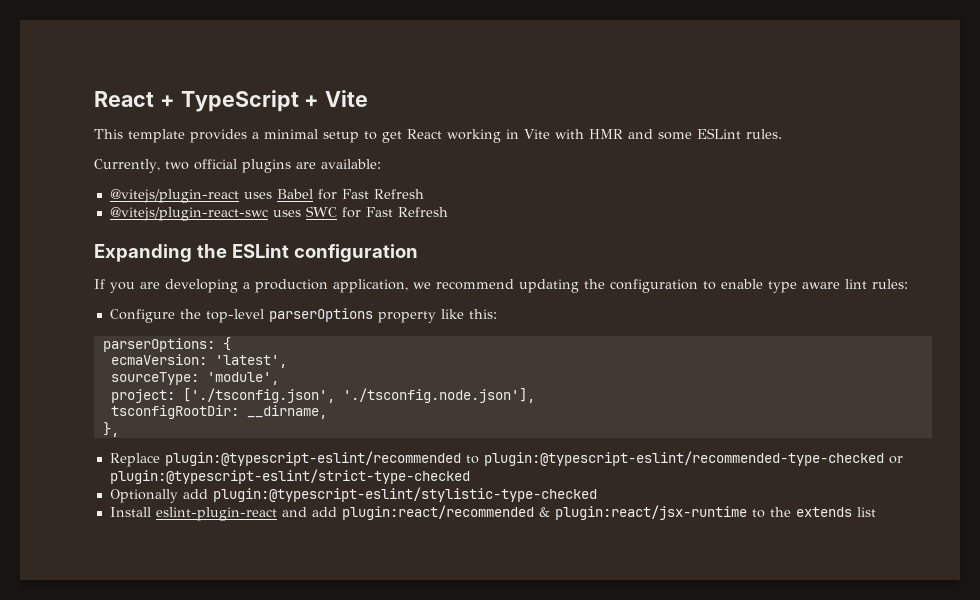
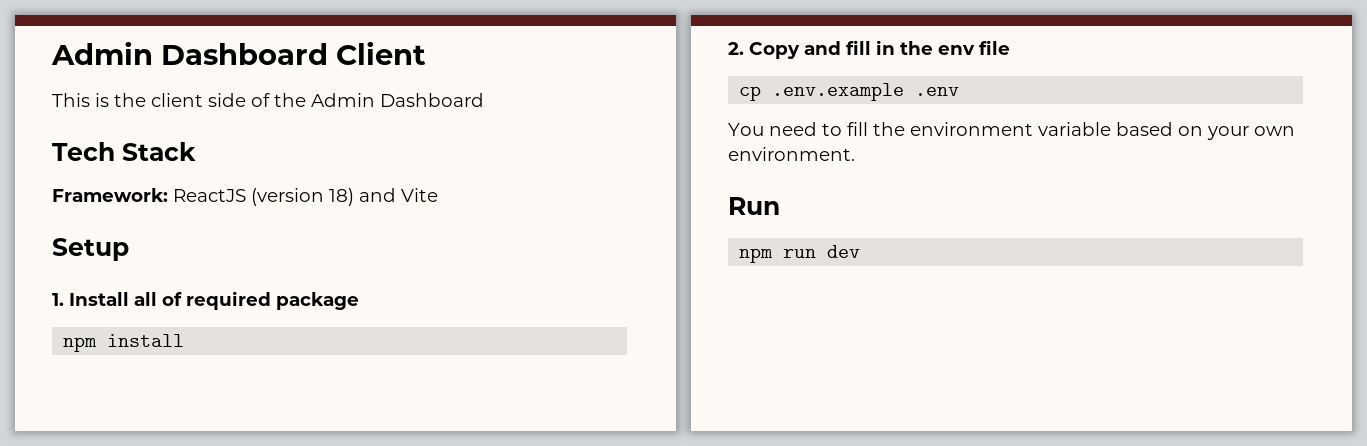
- React + TypeScript + Vite
- This template provides a minimal setup to get React working in Vite with HMR and some ESLint rules.
- Currently, two official plugins are available:
- @vitejs/plugin-react uses Babel for Fast Refresh
- @vitejs/plugin-react-swc uses SWC for Fast Refresh
- Expanding the ESLint configuration
- If you are developing a production application, we recommend updating the configuration to enable type aware lint rules:
- Configure the top-level parserOptions property like this:
- parserOptions: {
- ecmaVersion: 'latest',
- sourceType: 'module',
- project: ['./tsconfig.json', './tsconfig.node.json'],
- tsconfigRootDir: __dirname,
- },
- Replace plugin:@typescript-eslint/recommended to plugin:@typescript-eslint/recommended-type-checked or plugin:@typescript-eslint/strict-type-checked
- Optionally add plugin:@typescript-eslint/stylistic-type-checked
- Install eslint-plugin-react and add plugin:react/recommended & plugin:react/jsx-runtime to the extends list
+ Admin Dashboard Client
+ This is the client side of the Admin Dashboard
+ Tech Stack
+ Framework: ReactJS (version 18) and Vite
+ Setup
+ 1. Install all of required package
+ npm install
+ 2. Copy and fill in the env file
+ cp .env.example .env
+ You need to fill the environment variable based on your own environment.
+ Run
+ npm run dev

